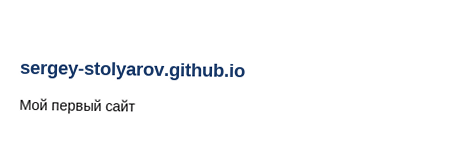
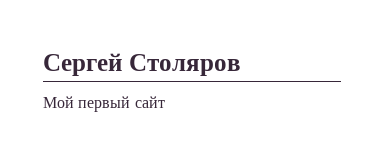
- sergey-stolyarov.github.io
+ Сергей Столяров

